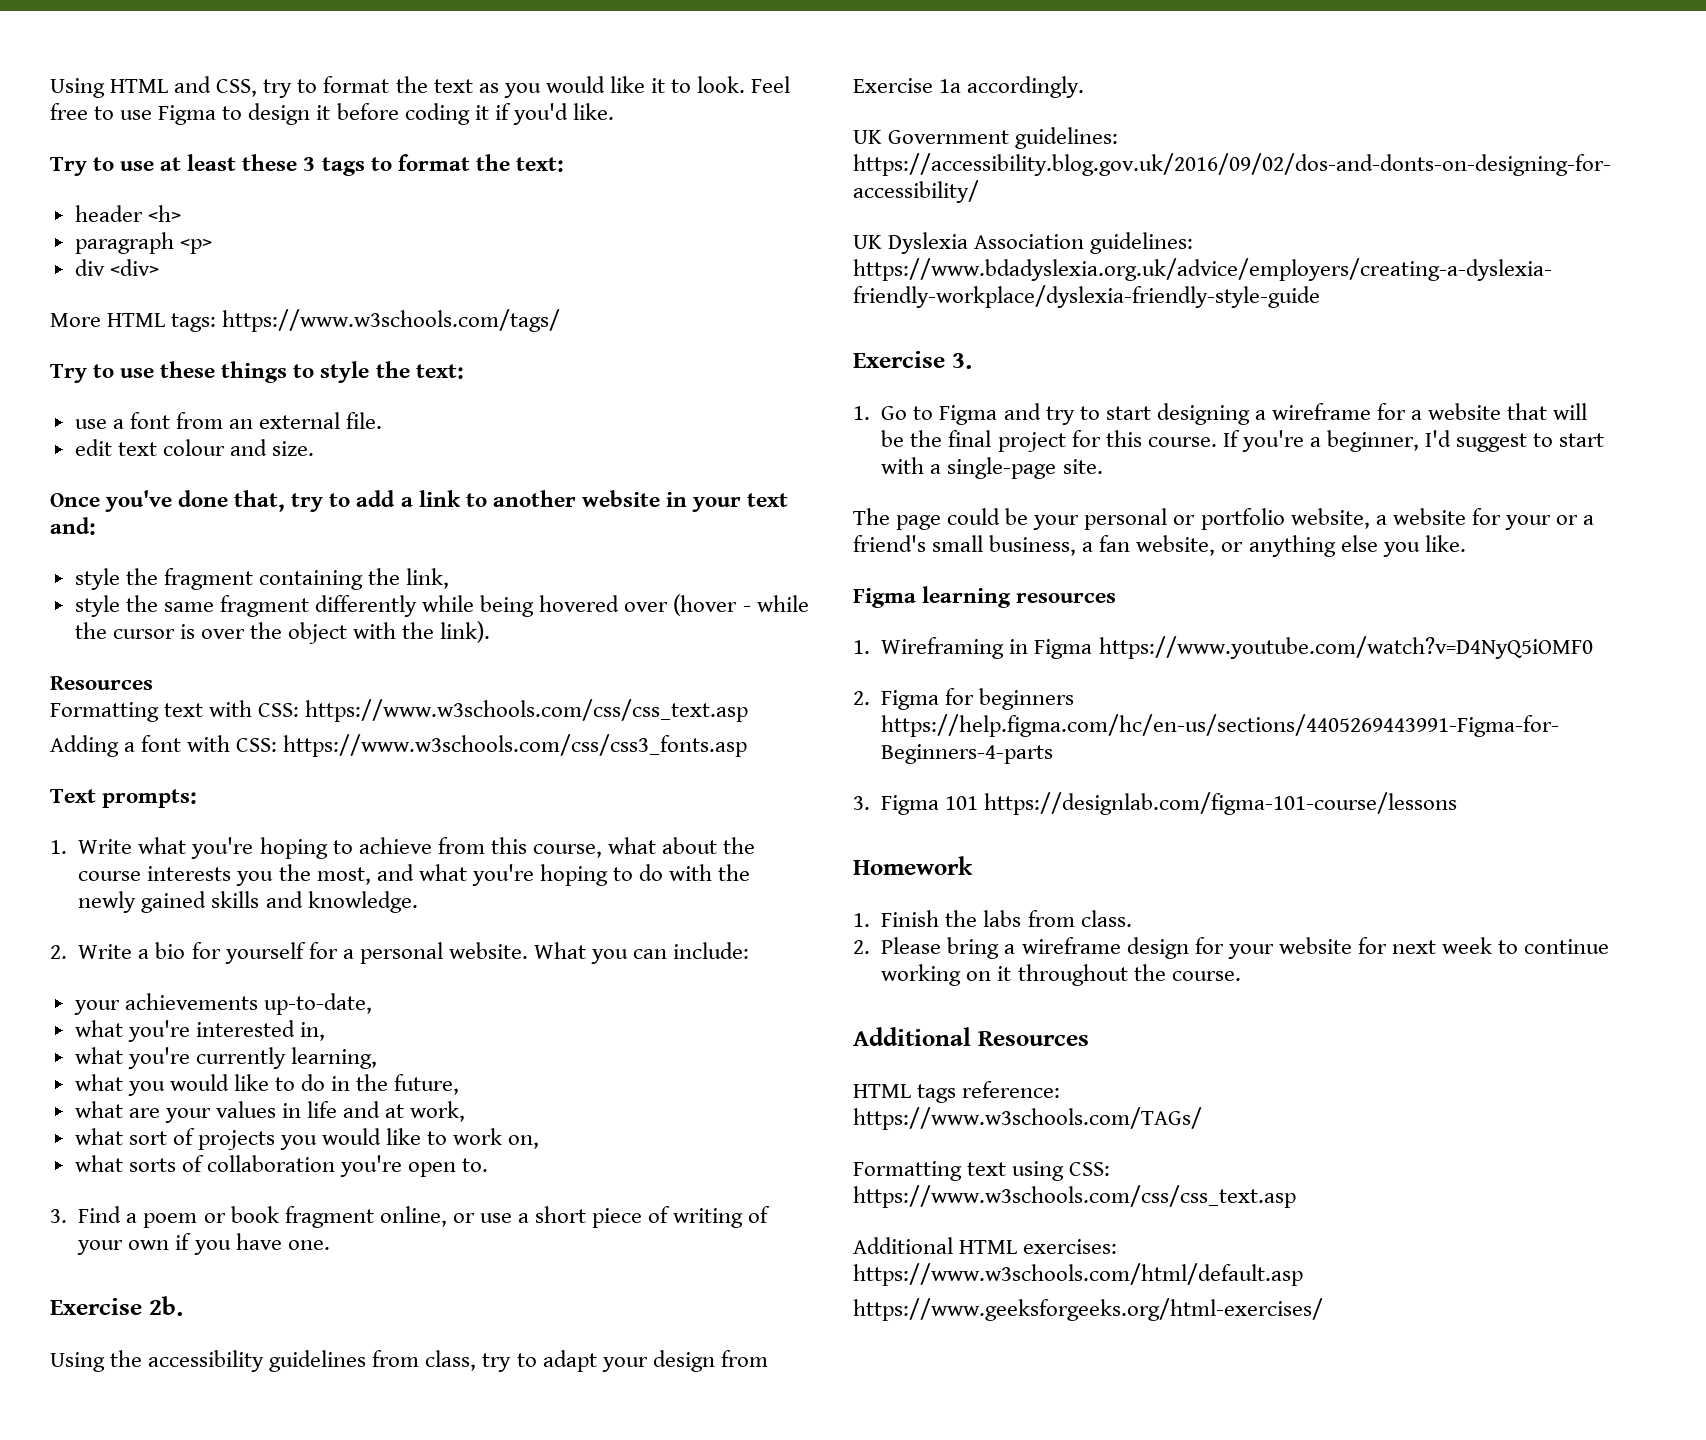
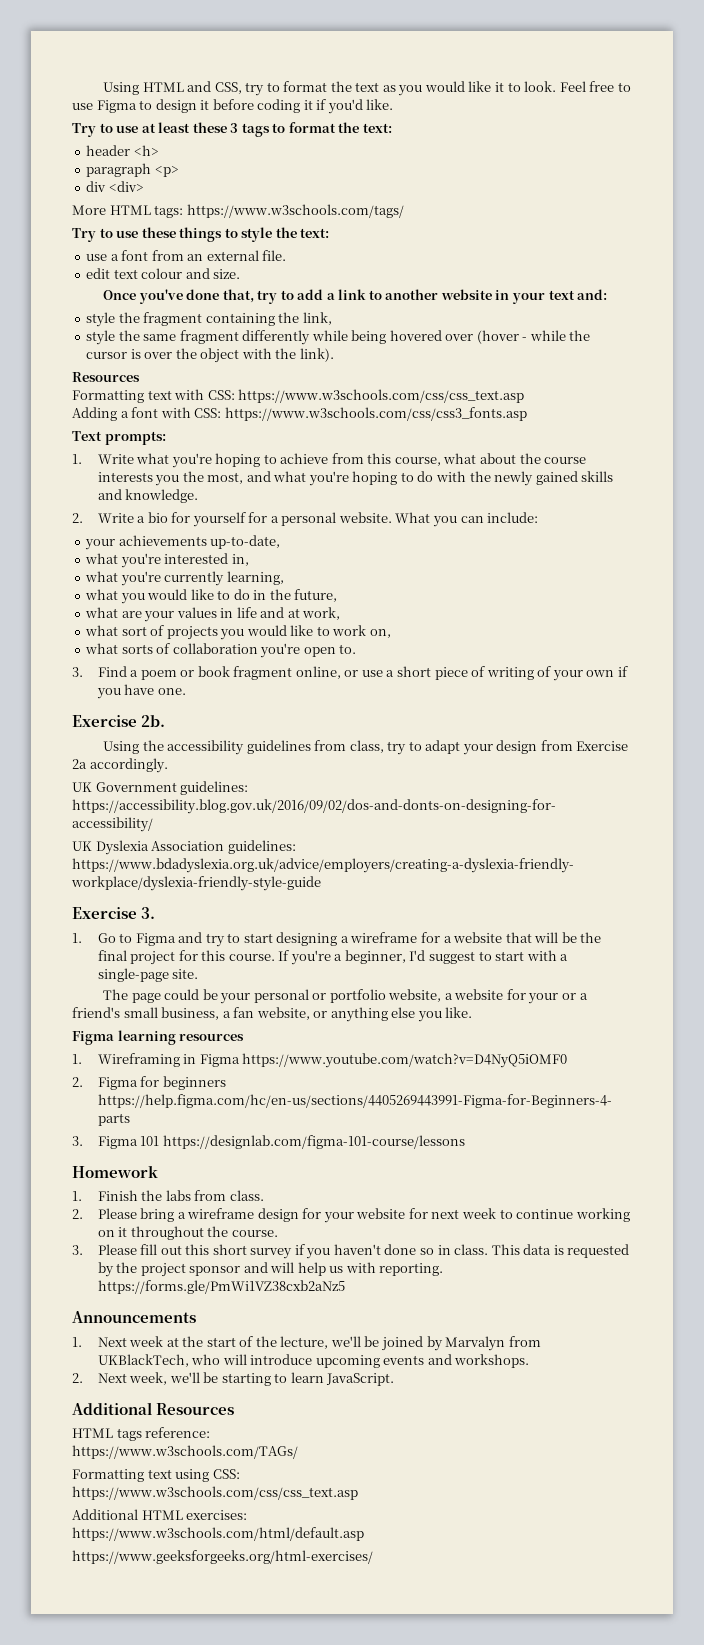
- Using the accessibility guidelines from class, try to adapt your design from Exercise 1a accordingly.
+ Using the accessibility guidelines from class, try to adapt your design from Exercise 2a accordingly.
+ 3. Please fill out this short survey if you haven't done so in class. This data is requested by the project sponsor and will help us with reporting. https://forms.gle/PmWi1VZ38cxb2aNz5
+ Announcements
+ 1. Next week at the start of the lecture, we'll be joined by Marvalyn from UKBlackTech, who will introduce upcoming events and workshops.
+ 2. Next week, we'll be starting to learn JavaScript.

